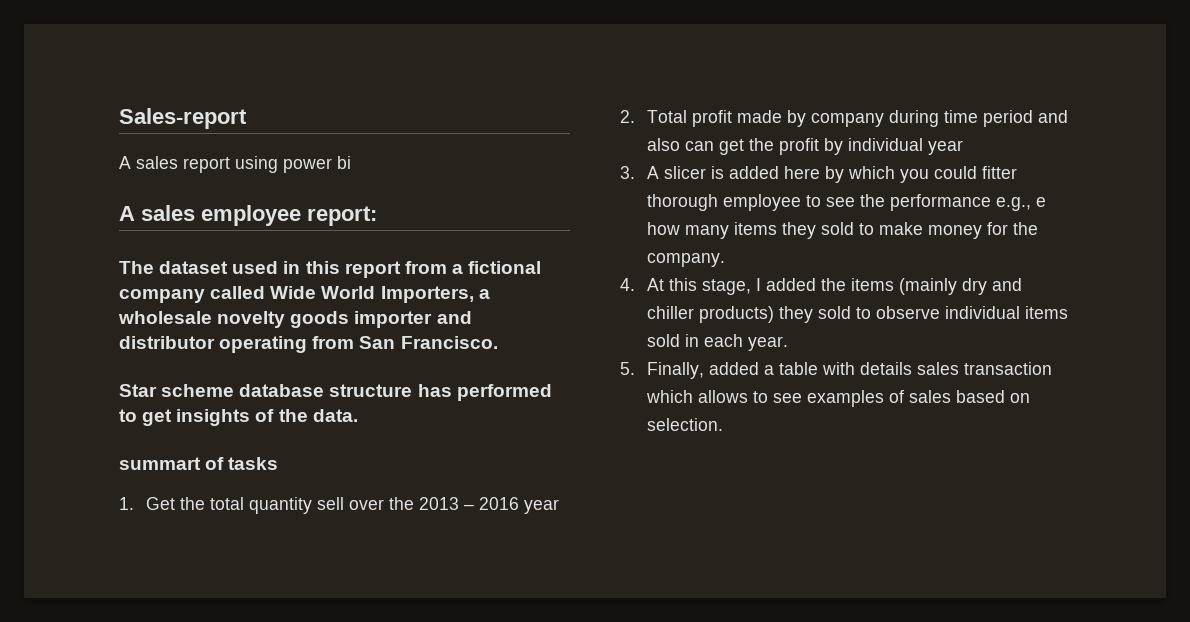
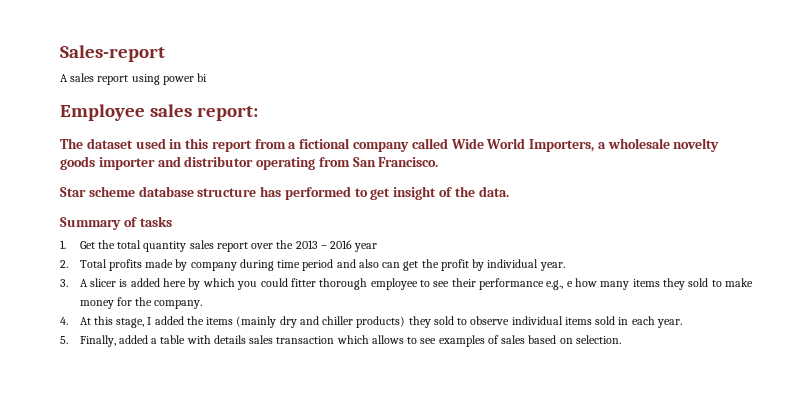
- A sales employee report:
+ Employee sales report:
- Star scheme database structure has performed to get insights of the data.
+ Star scheme database structure has performed to get insight of the data.
- summart of tasks
+ Summary of tasks
- 1. Get the total quantity sell over the 2013 – 2016 year
+ 1. Get the total quantity sales report over the 2013 – 2016 year
- 2. Total profit made by company during time period and also can get the profit by individual year
+ 2. Total profits made by company during time period and also can get the profit by individual year.
- 3. A slicer is added here by which you could fitter thorough employee to see the performance e.g., e how many items they sold to make money for the company.
+ 3. A slicer is added here by which you could fitter thorough employee to see their performance e.g., e how many items they sold to make money for the company.

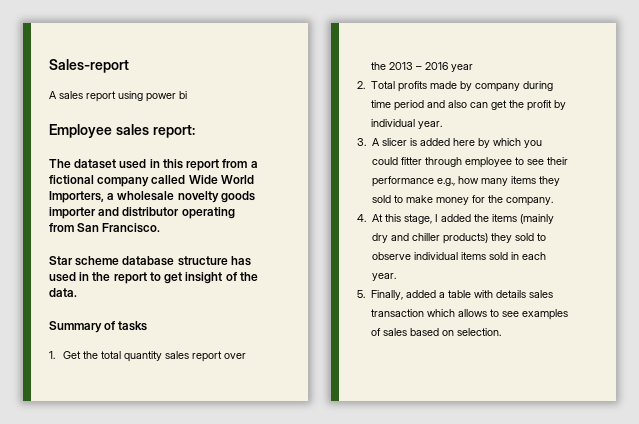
- Star scheme database structure has performed to get insight of the data.
+ Star scheme database structure has used in the report to get insight of the data.
- 3. A slicer is added here by which you could fitter thorough employee to see their performance e.g., e how many items they sold to make money for the company.
+ 3. A slicer is added here by which you could fitter through employee to see their performance e.g., how many items they sold to make money for the company.

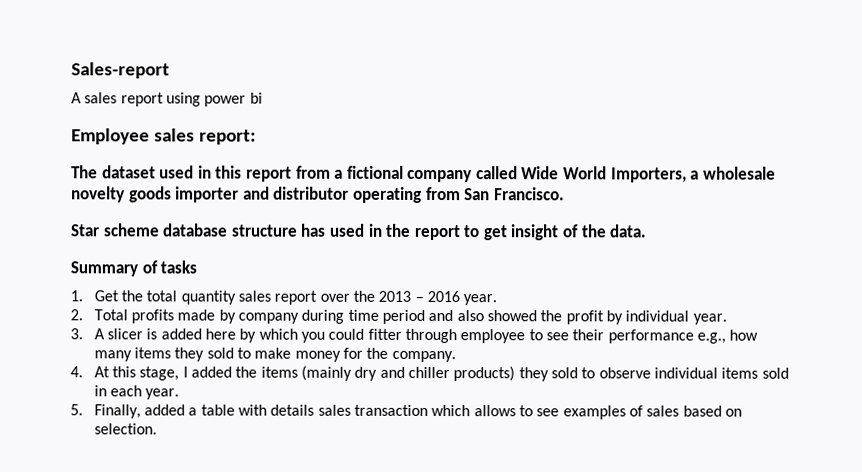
- 1. Get the total quantity sales report over the 2013 – 2016 year
+ 1. Get the total quantity sales report over the 2013 – 2016 year.
- 2. Total profits made by company during time period and also can get the profit by individual year.
+ 2. Total profits made by company during time period and also showed the profit by individual year.

